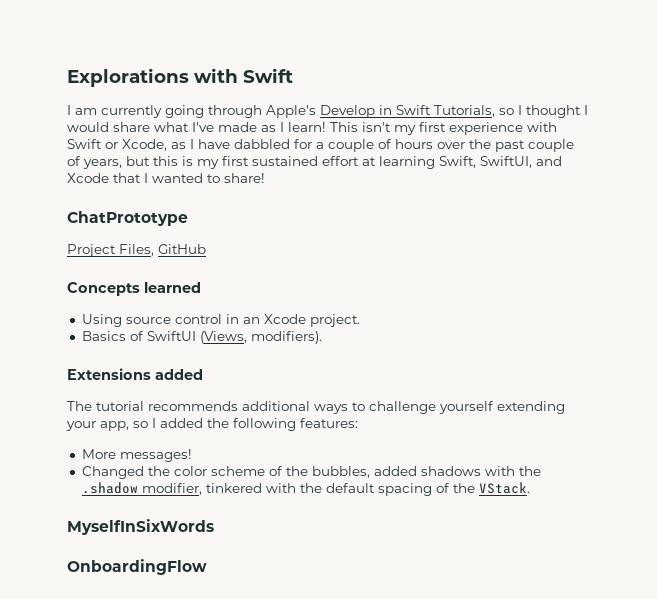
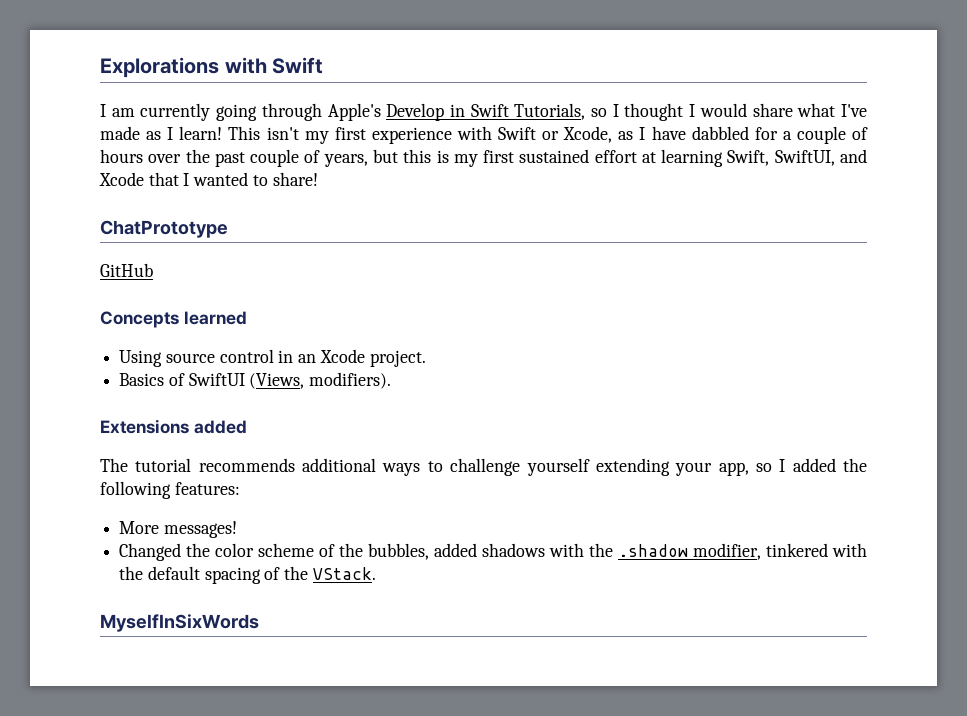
- Project Files, GitHub
+ GitHub
- OnboardingFlow

